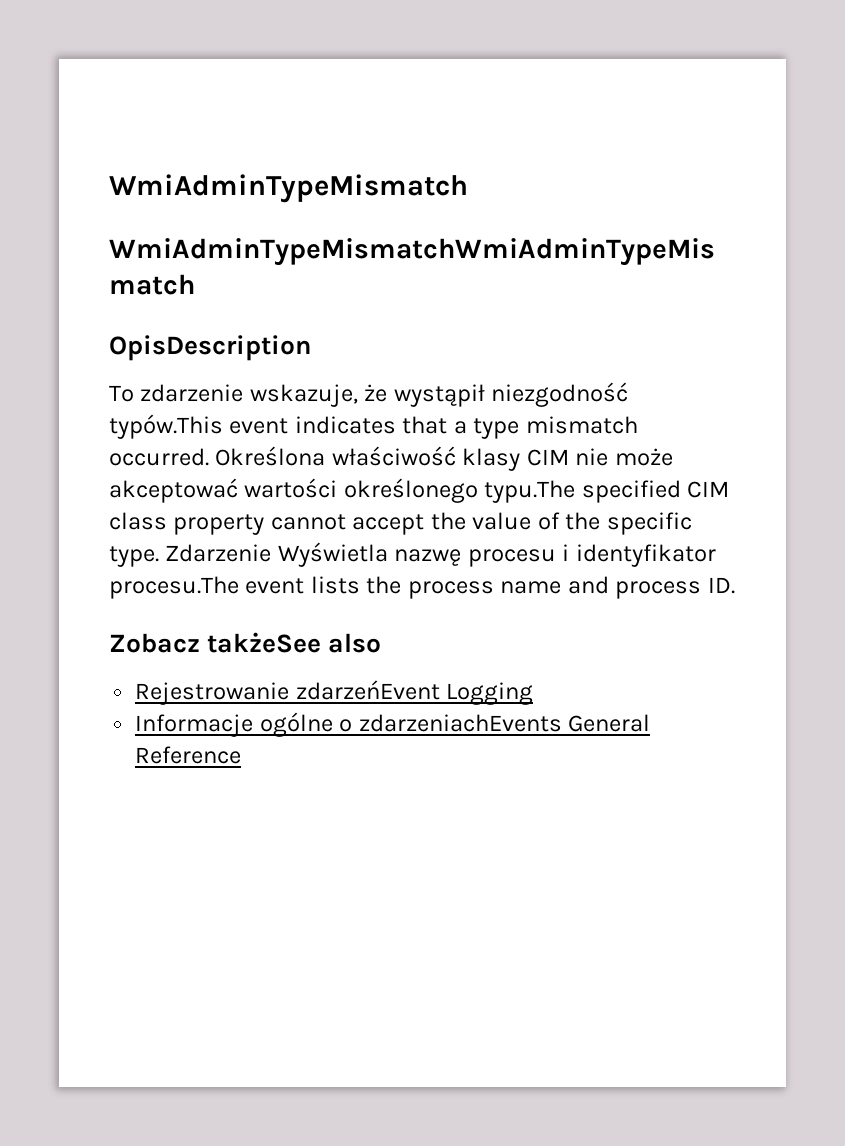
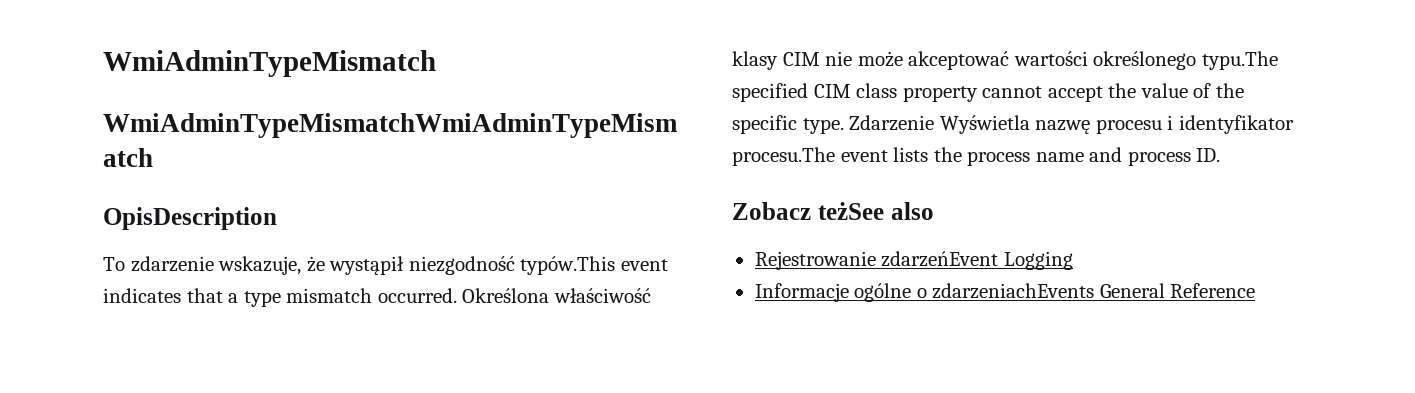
- Zobacz takżeSee also
+ Zobacz teżSee also

